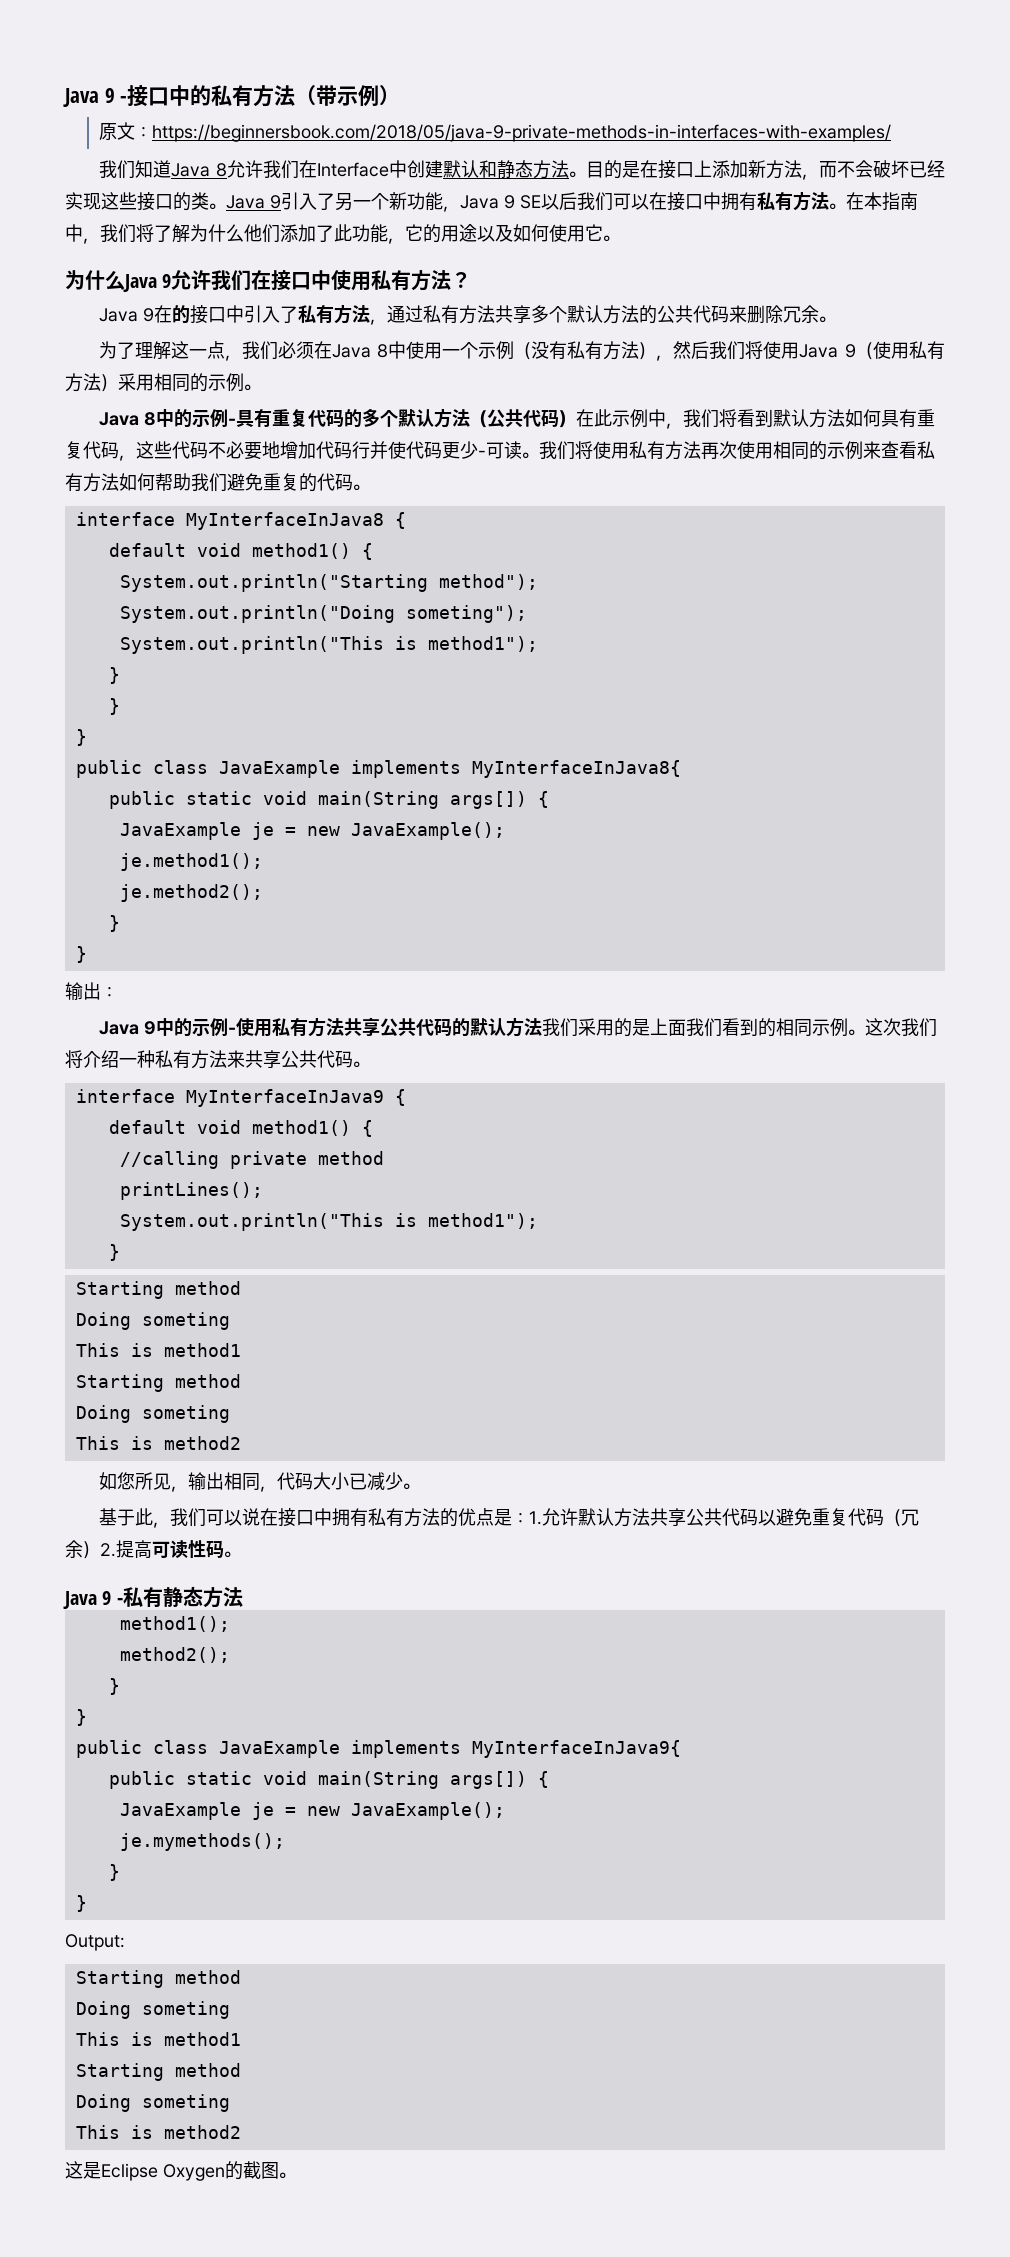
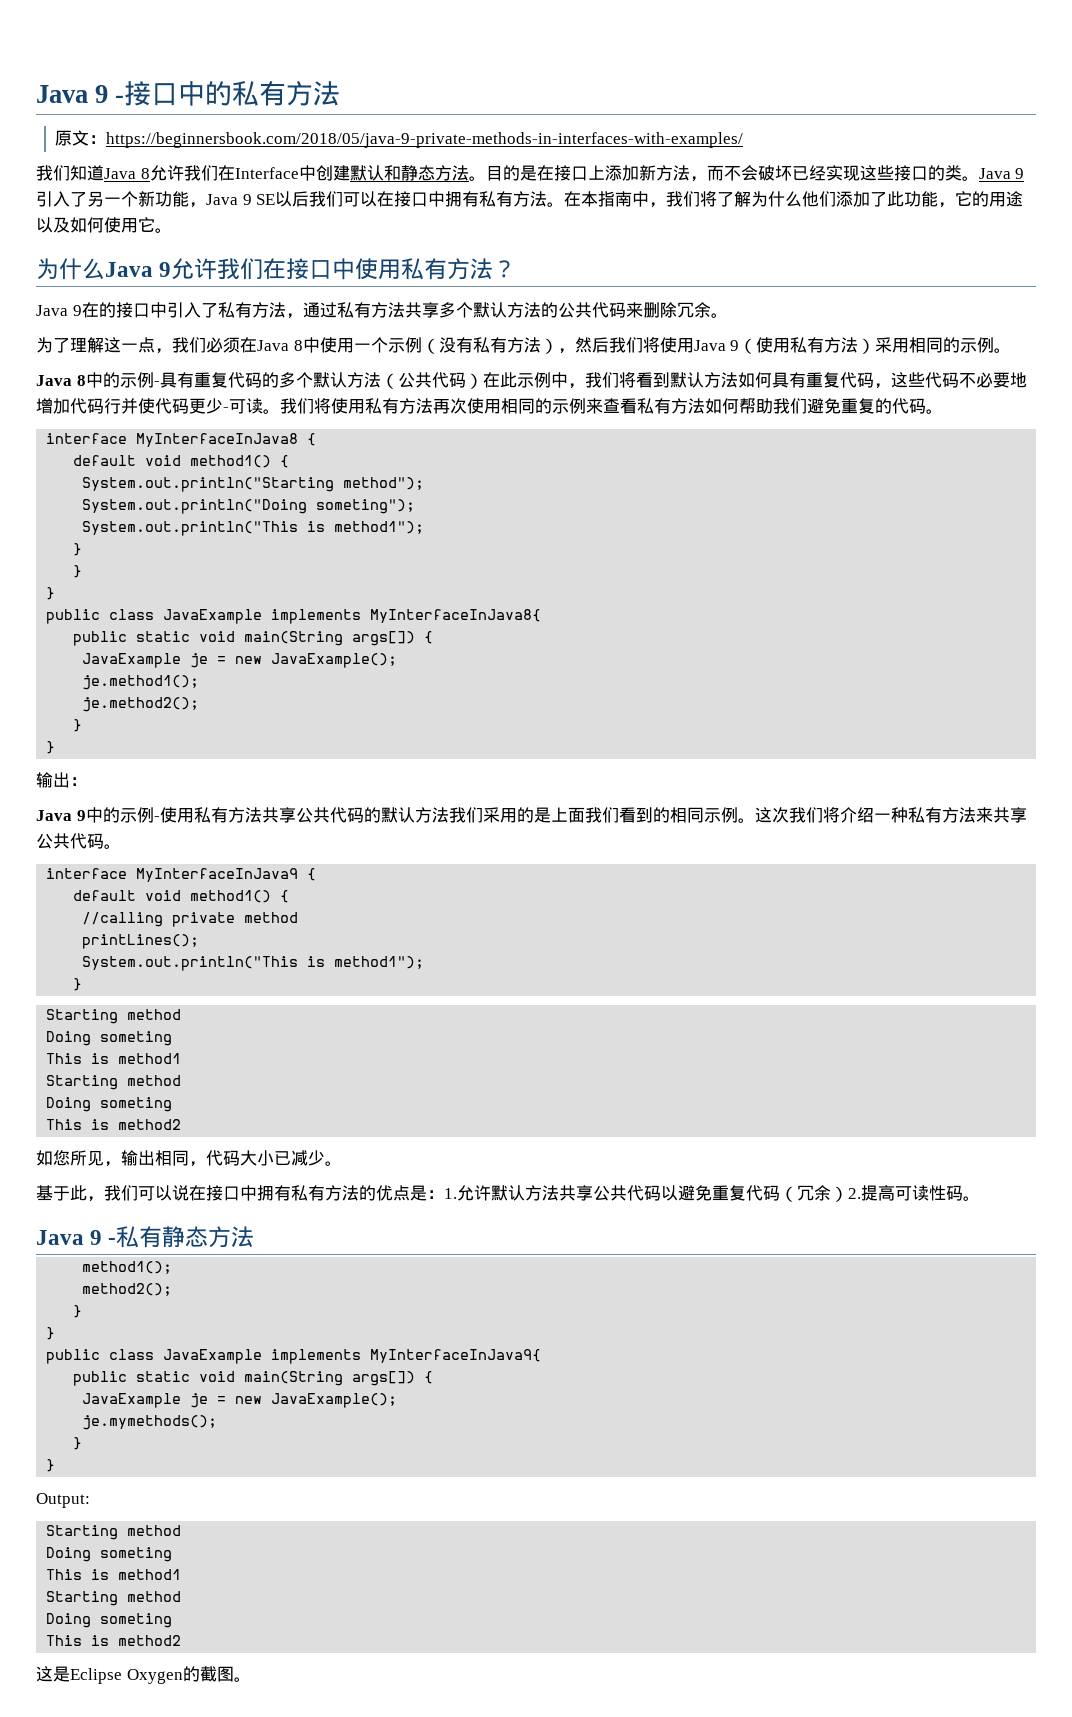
- Java 9 -接口中的私有方法（带示例）
+ Java 9 -接口中的私有方法

